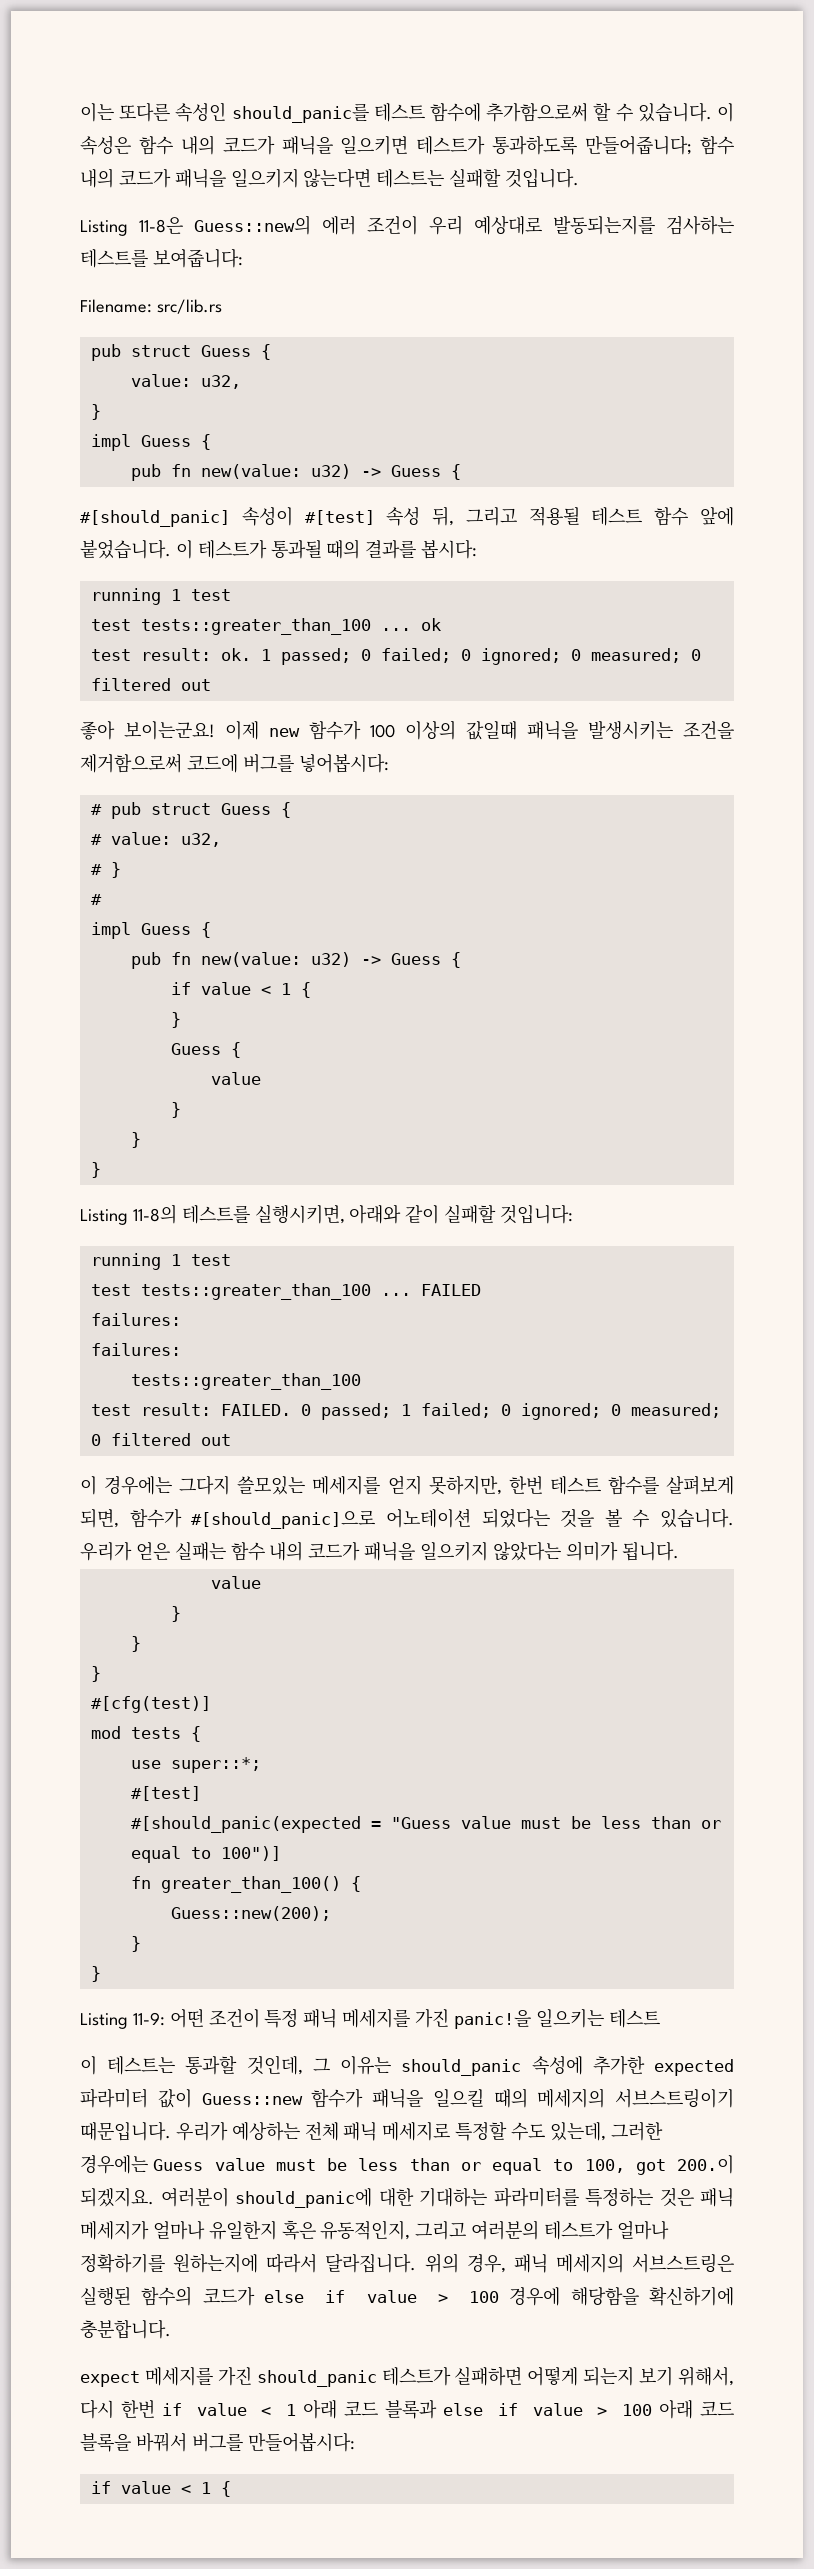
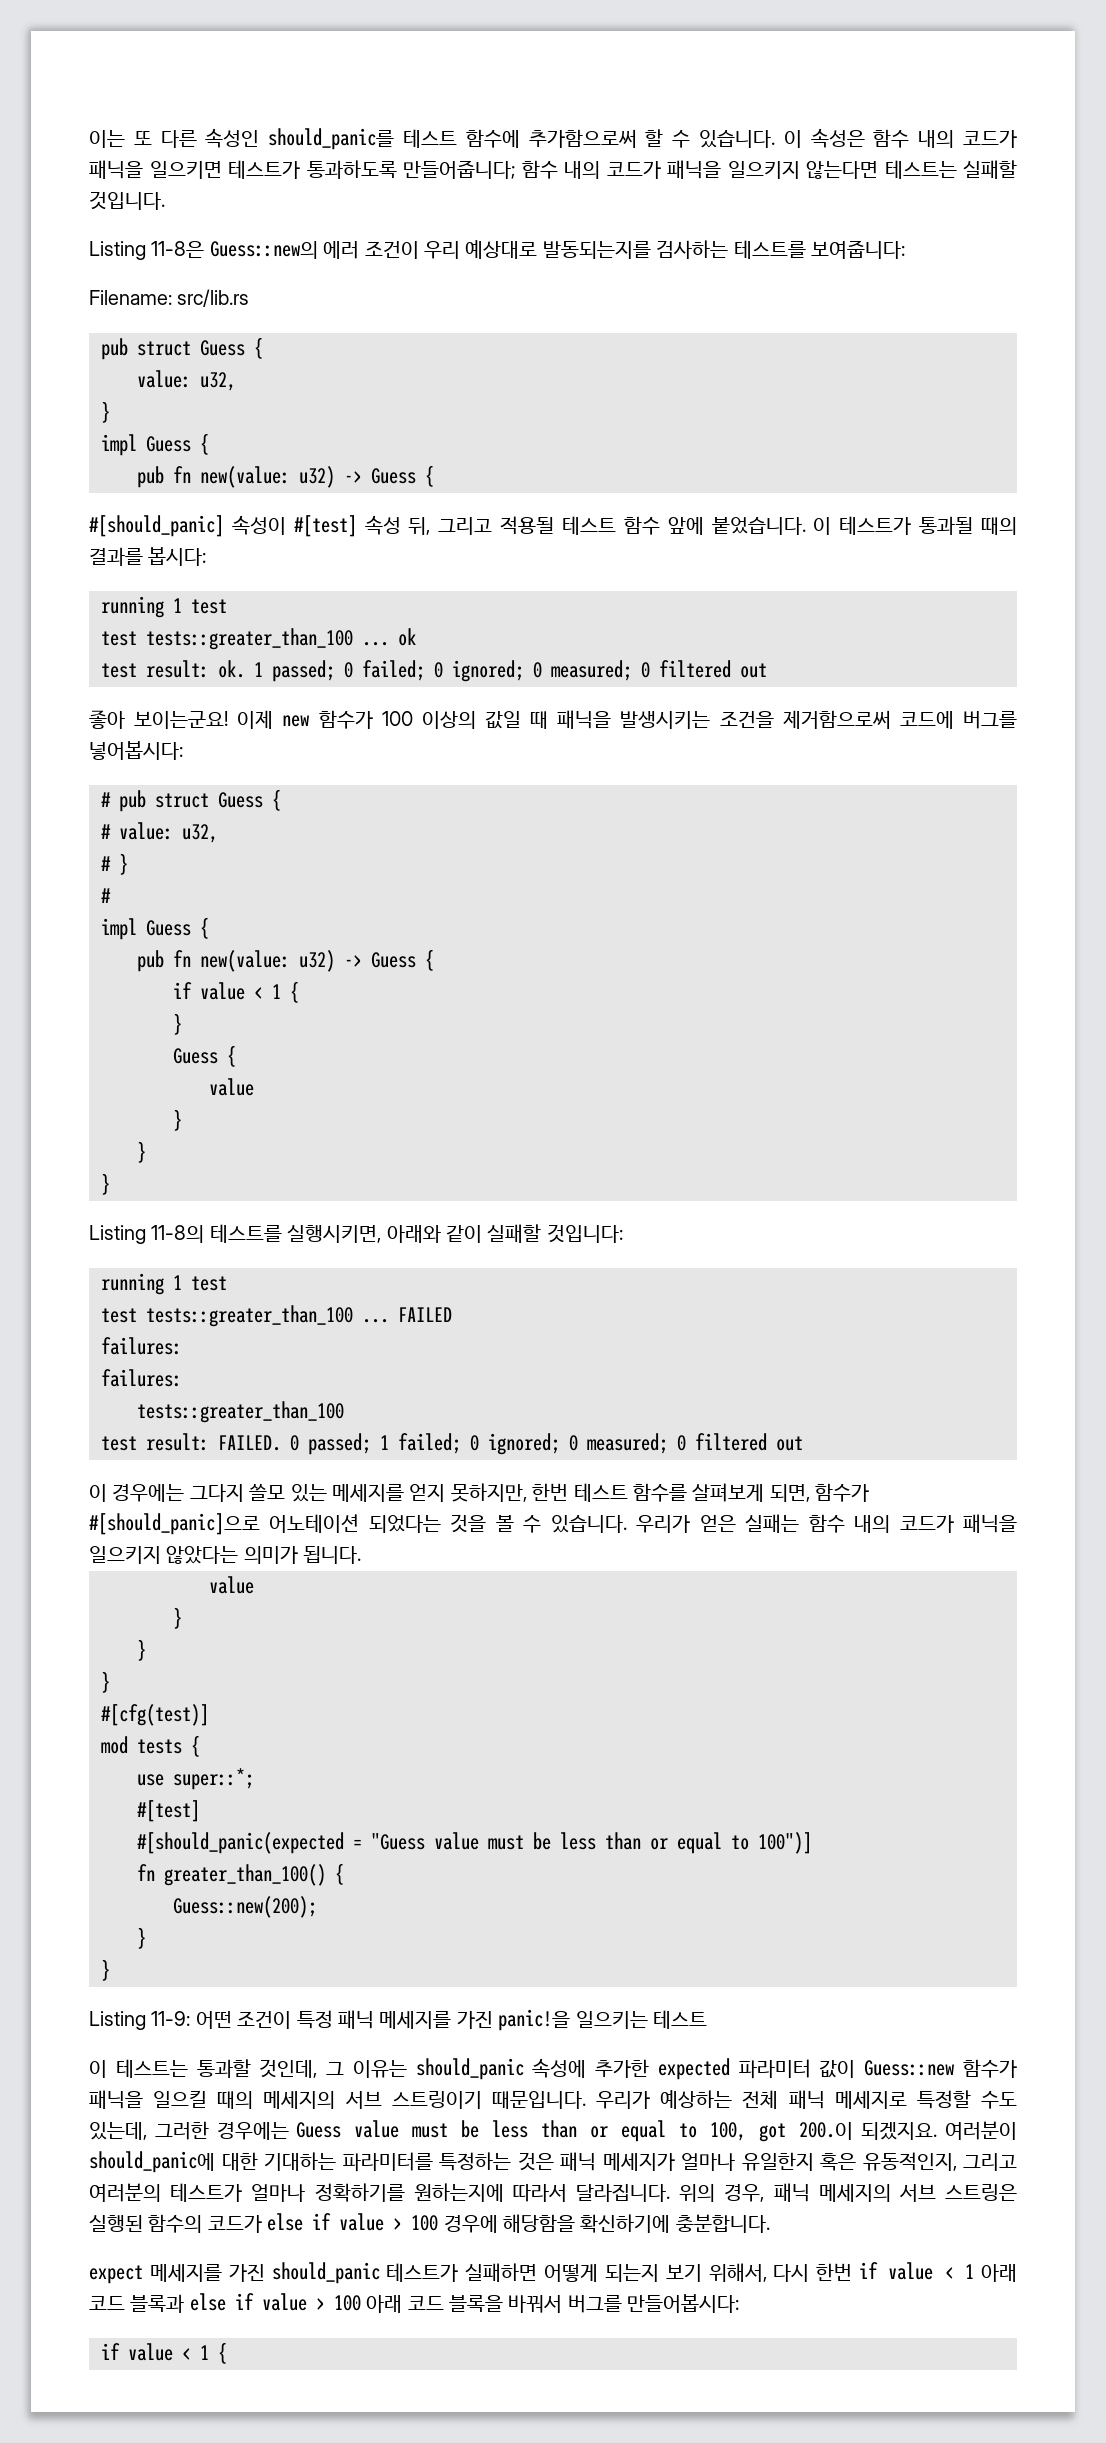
- 이는 또다른 속성인 should_panic를 테스트 함수에 추가함으로써 할 수 있습니다.
+ 이는 또 다른 속성인 should_panic를 테스트 함수에 추가함으로써 할 수 있습니다.
- 이제 new 함수가 100 이상의 값일때 패닉을 발생시키는 조건을 제거함으로써 코드에 버그를 넣어봅시다:
+ 이제 new 함수가 100 이상의 값일 때 패닉을 발생시키는 조건을 제거함으로써 코드에 버그를 넣어봅시다:
- 이 경우에는 그다지 쓸모있는 메세지를 얻지 못하지만, 한번 테스트 함수를 살펴보게 되면, 함수가 #[should_panic]으로 어노테이션 되었다는 것을 볼 수 있습니다.
+ 이 경우에는 그다지 쓸모 있는 메세지를 얻지 못하지만, 한번 테스트 함수를 살펴보게 되면, 함수가 #[should_panic]으로 어노테이션 되었다는 것을 볼 수 있습니다.
- 이 테스트는 통과할 것인데, 그 이유는 should_panic 속성에 추가한 expected 파라미터 값이 Guess::new 함수가 패닉을 일으킬 때의 메세지의 서브스트링이기 때문입니다.
+ 이 테스트는 통과할 것인데, 그 이유는 should_panic 속성에 추가한 expected 파라미터 값이 Guess::new 함수가 패닉을 일으킬 때의 메세지의 서브 스트링이기 때문입니다.
- 위의 경우, 패닉 메세지의 서브스트링은 실행된 함수의 코드가 else if value > 100 경우에 해당함을 확신하기에 충분합니다.
+ 위의 경우, 패닉 메세지의 서브 스트링은 실행된 함수의 코드가 else if value > 100 경우에 해당함을 확신하기에 충분합니다.

